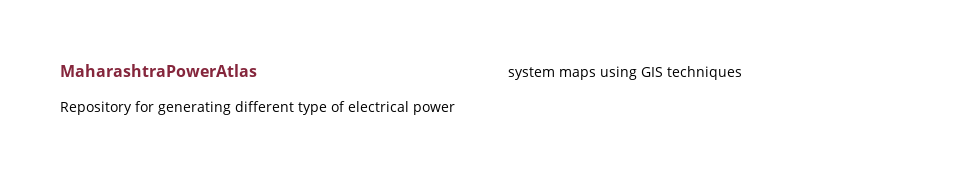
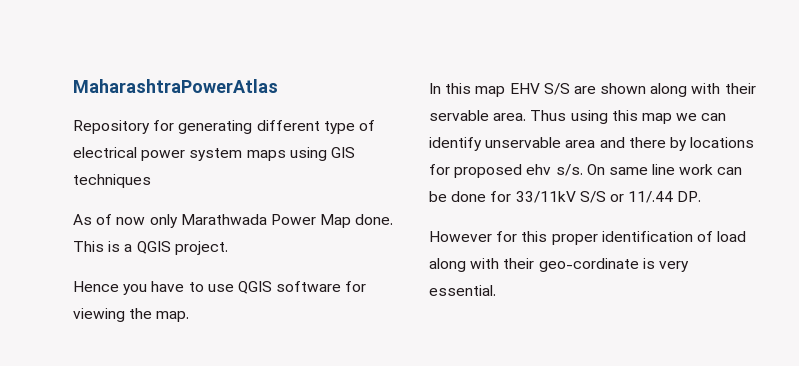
+ As of now only Marathwada Power Map done. This is a QGIS project.
+ Hence you have to use QGIS software for viewing the map.
+ In this map EHV S/S are shown along with their servable area. Thus using this map we can identify unservable area and there by locations for proposed ehv s/s. On same line work can be done for 33/11kV S/S or 11/.44 DP.
+ However for this proper identification of load along with their geo-cordinate is very essential.

